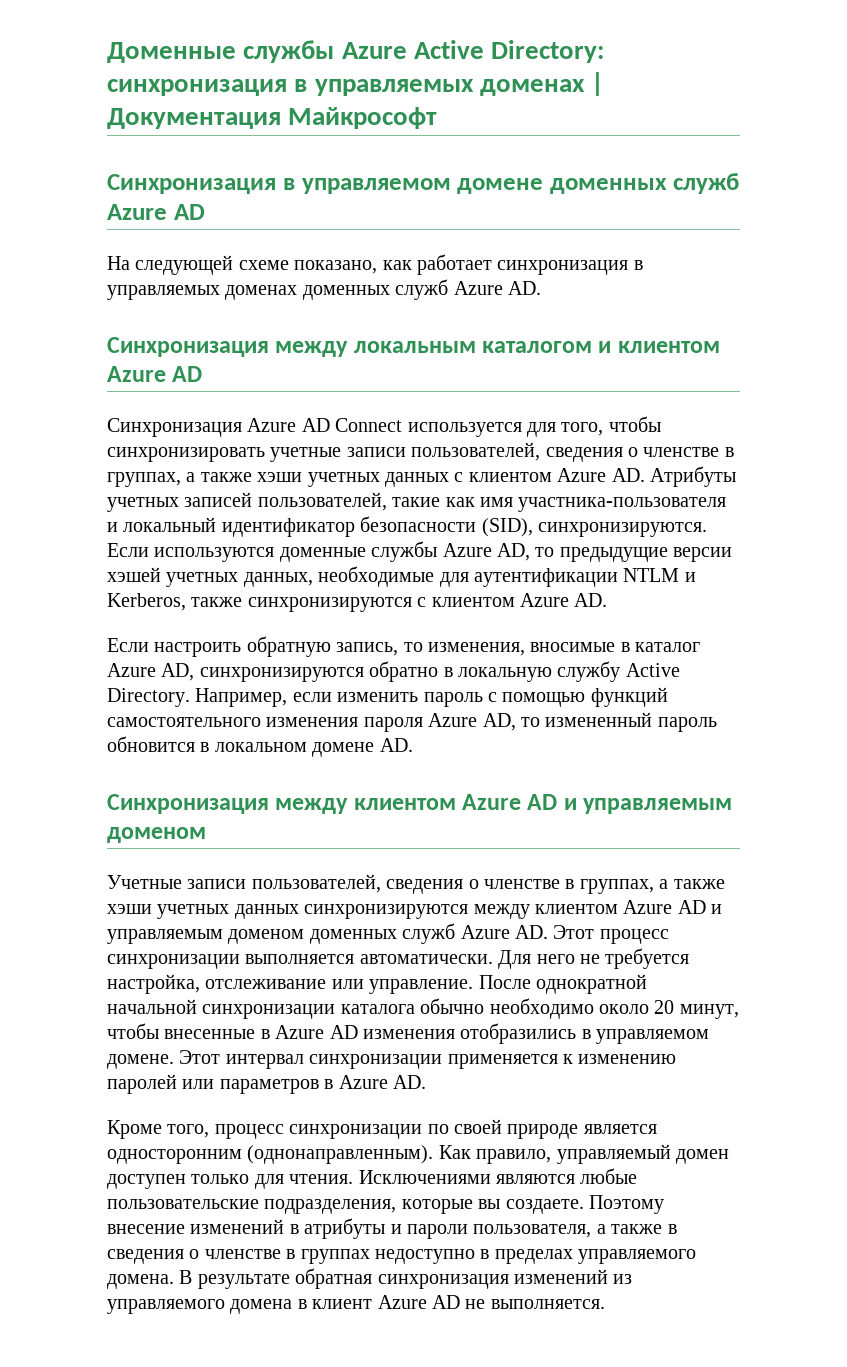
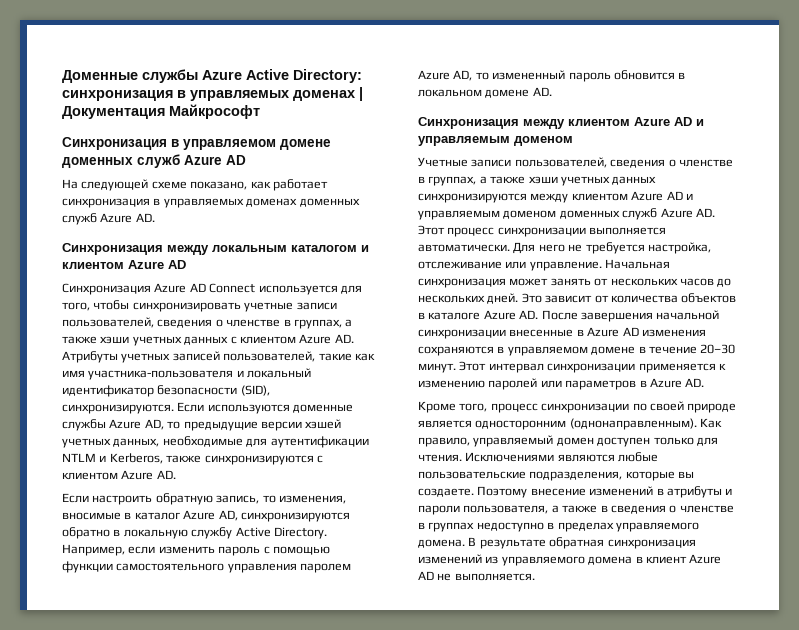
- Например, если изменить пароль с помощью функций самостоятельного изменения пароля Azure AD, то измененный пароль обновится в локальном домене AD.
+ Например, если изменить пароль с помощью функции самостоятельного управления паролем Azure AD, то измененный пароль обновится в локальном домене AD.
- После однократной начальной синхронизации каталога обычно необходимо около 20 минут, чтобы внесенные в Azure AD изменения отобразились в управляемом домене.
+ Начальная синхронизация может занять от нескольких часов до нескольких дней. Это зависит от количества объектов в каталоге Azure AD. После завершения начальной синхронизации внесенные в Azure AD изменения сохраняются в управляемом домене в течение 20–30 минут.

